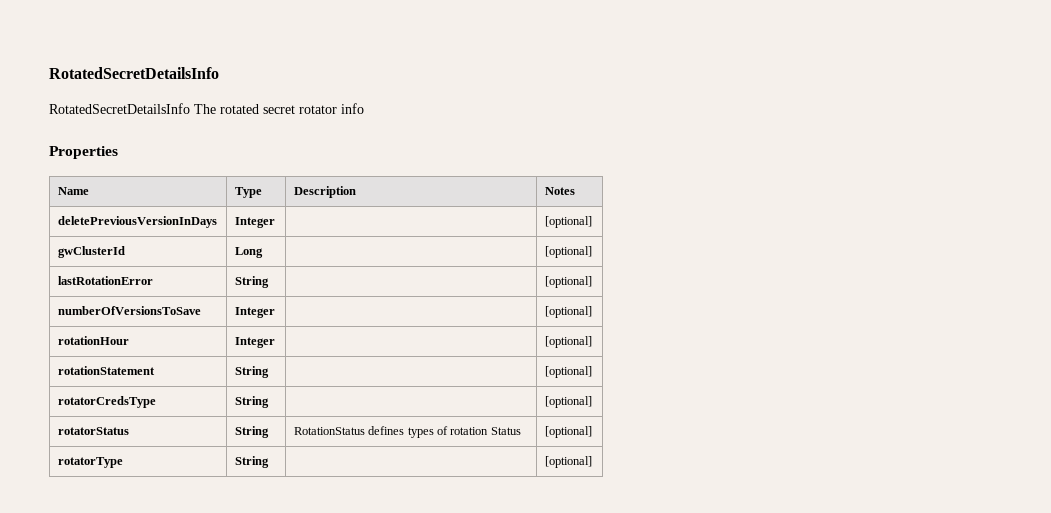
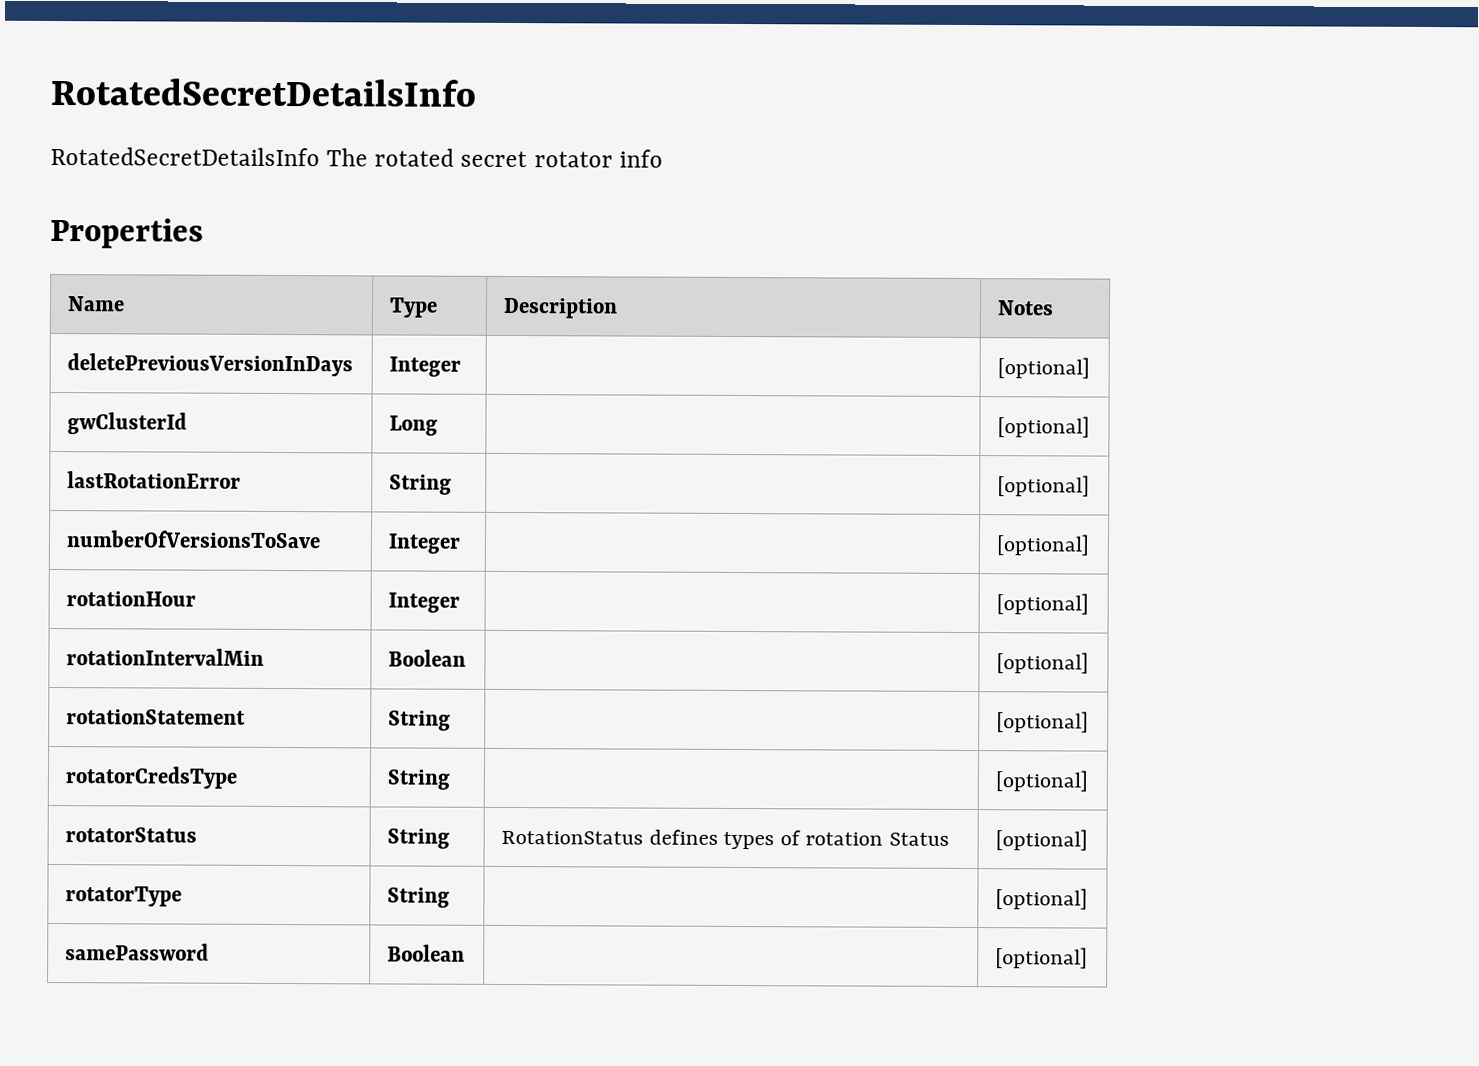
+ rotationIntervalMin | Boolean | | [optional]
+ samePassword | Boolean | | [optional]

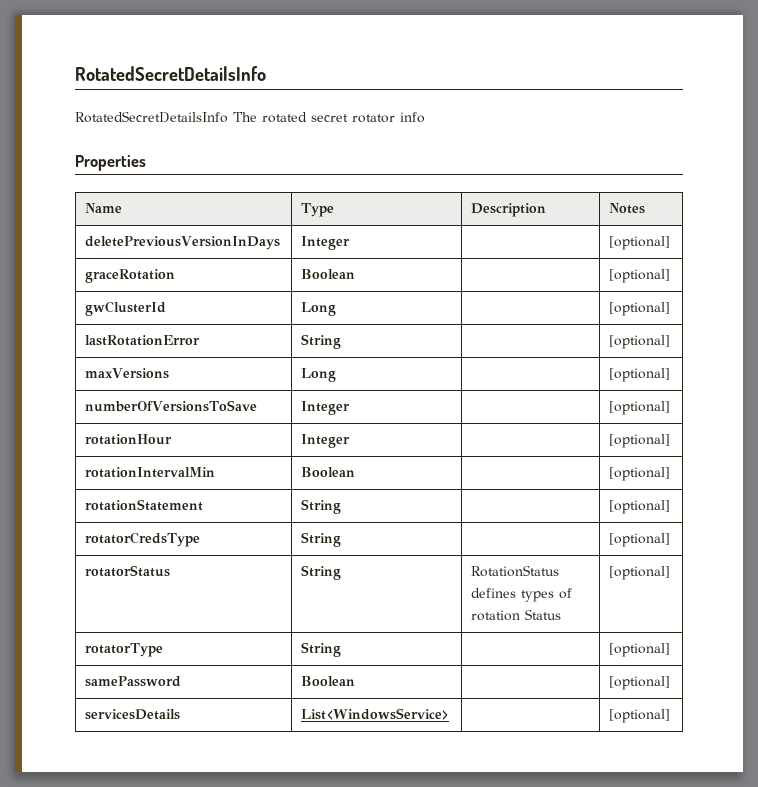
+ graceRotation | Boolean | | [optional]
+ maxVersions | Long | | [optional]
+ servicesDetails | List<WindowsService> | | [optional]

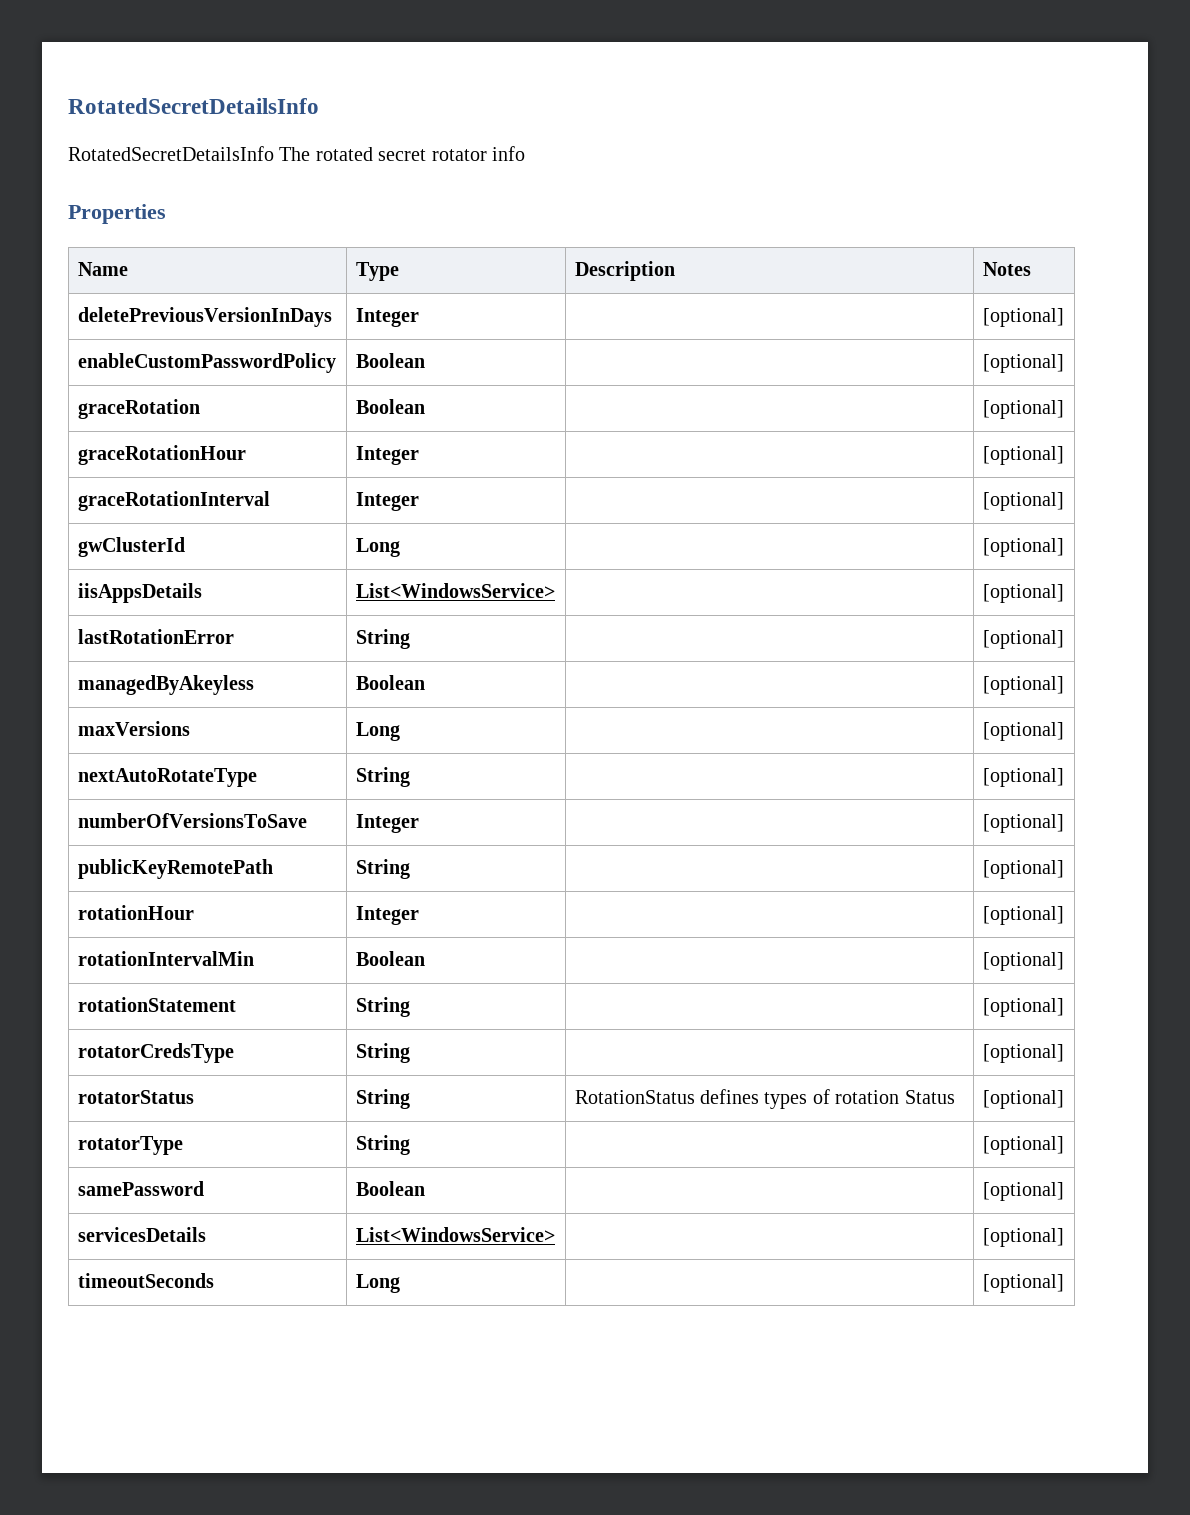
+ enableCustomPasswordPolicy | Boolean | | [optional]
+ graceRotationHour | Integer | | [optional]
+ graceRotationInterval | Integer | | [optional]
+ iisAppsDetails | List<WindowsService> | | [optional]
+ managedByAkeyless | Boolean | | [optional]
+ nextAutoRotateType | String | | [optional]
+ publicKeyRemotePath | String | | [optional]
+ timeoutSeconds | Long | | [optional]

